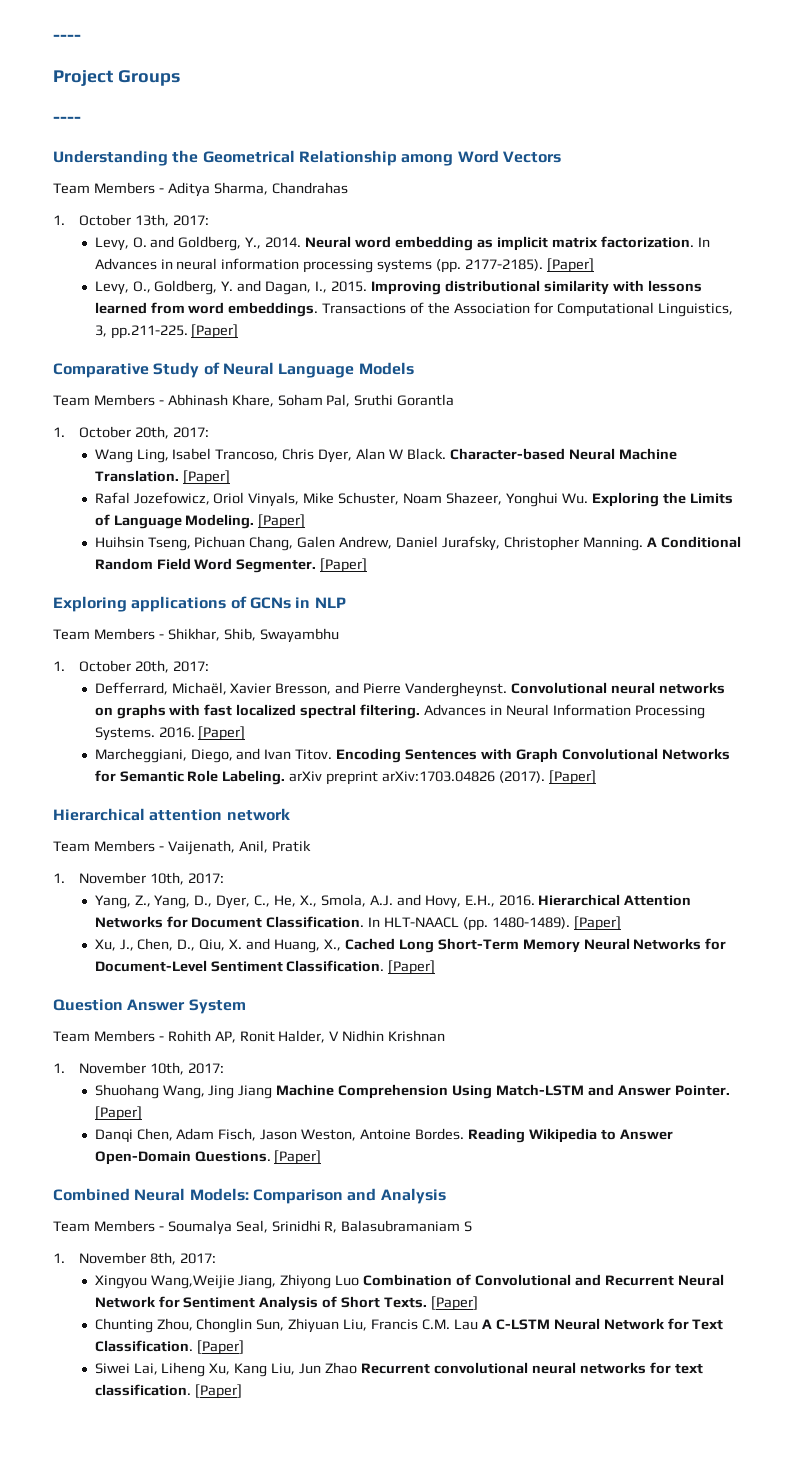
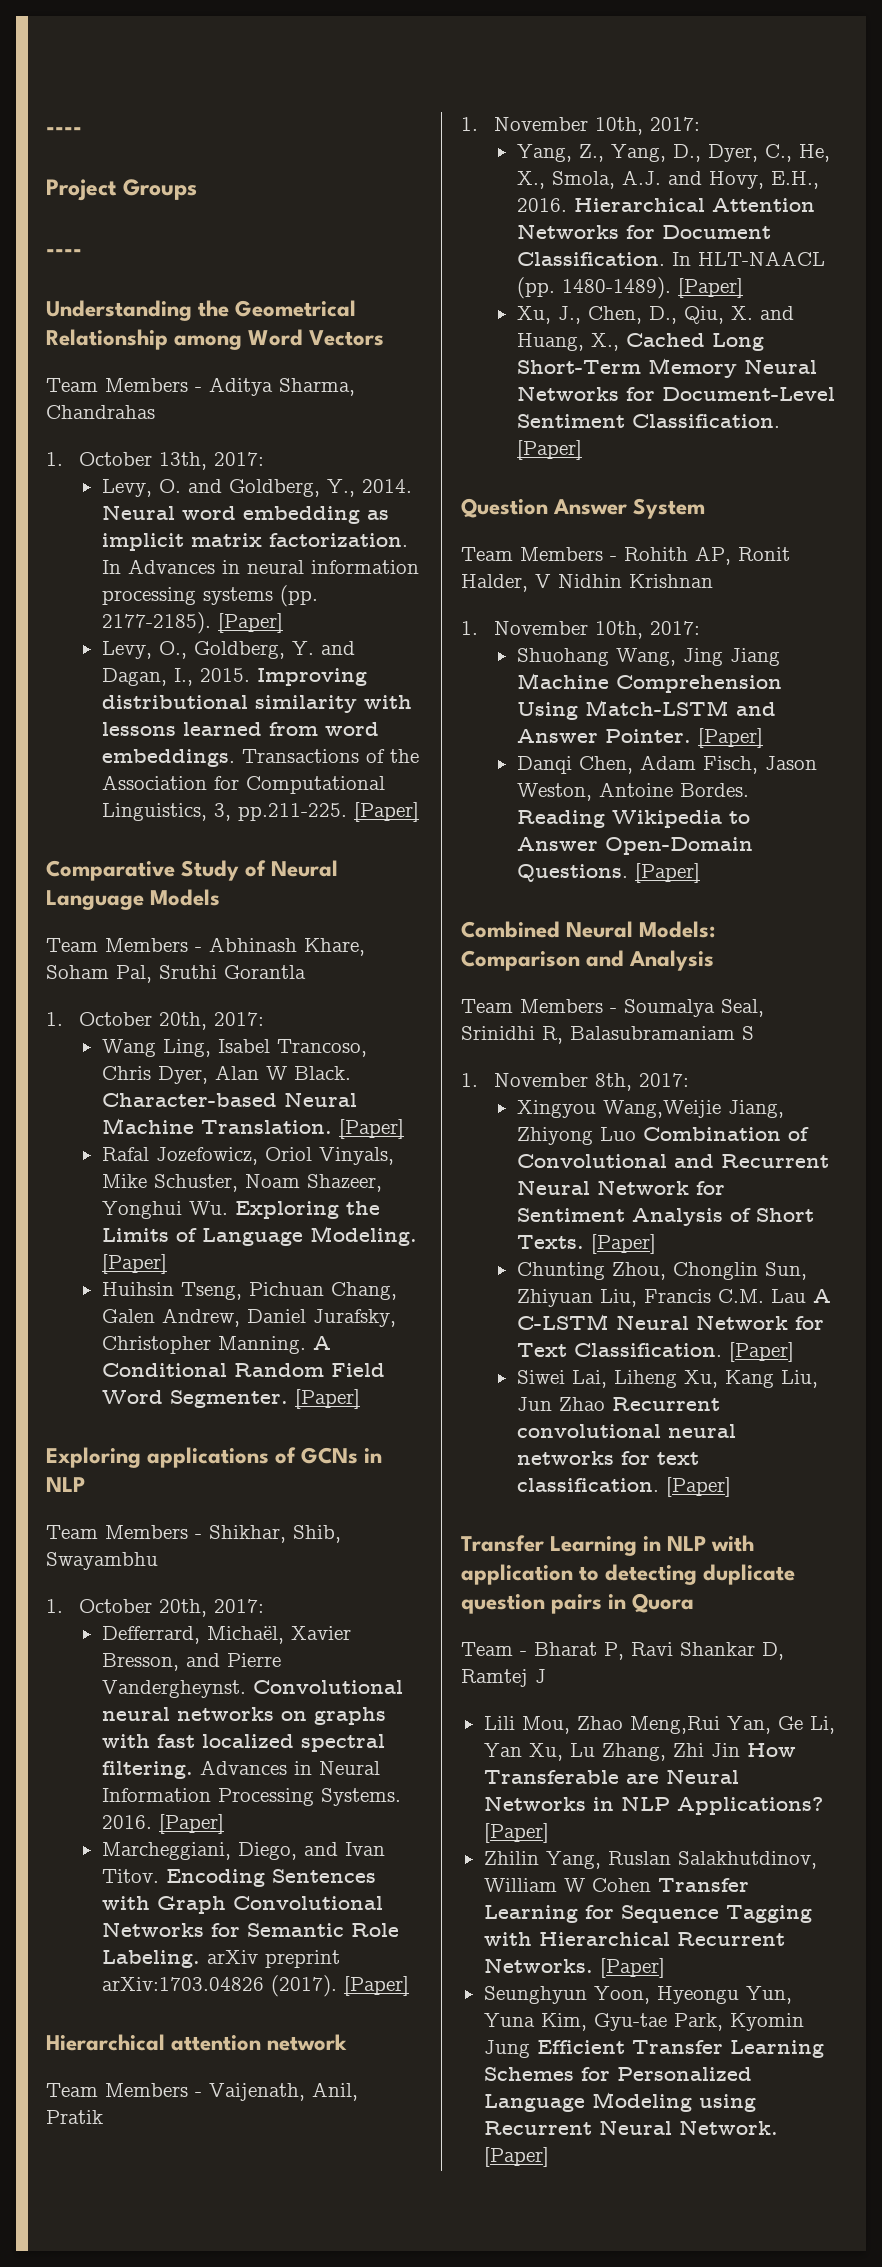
+ Transfer Learning in NLP with application to detecting duplicate question pairs in Quora
+ Team - Bharat P, Ravi Shankar D, Ramtej J
+ Lili Mou, Zhao Meng,Rui Yan, Ge Li, Yan Xu, Lu Zhang, Zhi Jin How Transferable are Neural Networks in NLP Applications? [Paper]
+ Zhilin Yang, Ruslan Salakhutdinov, William W Cohen Transfer Learning for Sequence Tagging with Hierarchical Recurrent Networks. [Paper]
+ Seunghyun Yoon, Hyeongu Yun, Yuna Kim, Gyu-tae Park, Kyomin Jung Efficient Transfer Learning Schemes for Personalized Language Modeling using Recurrent Neural Network. [Paper]

